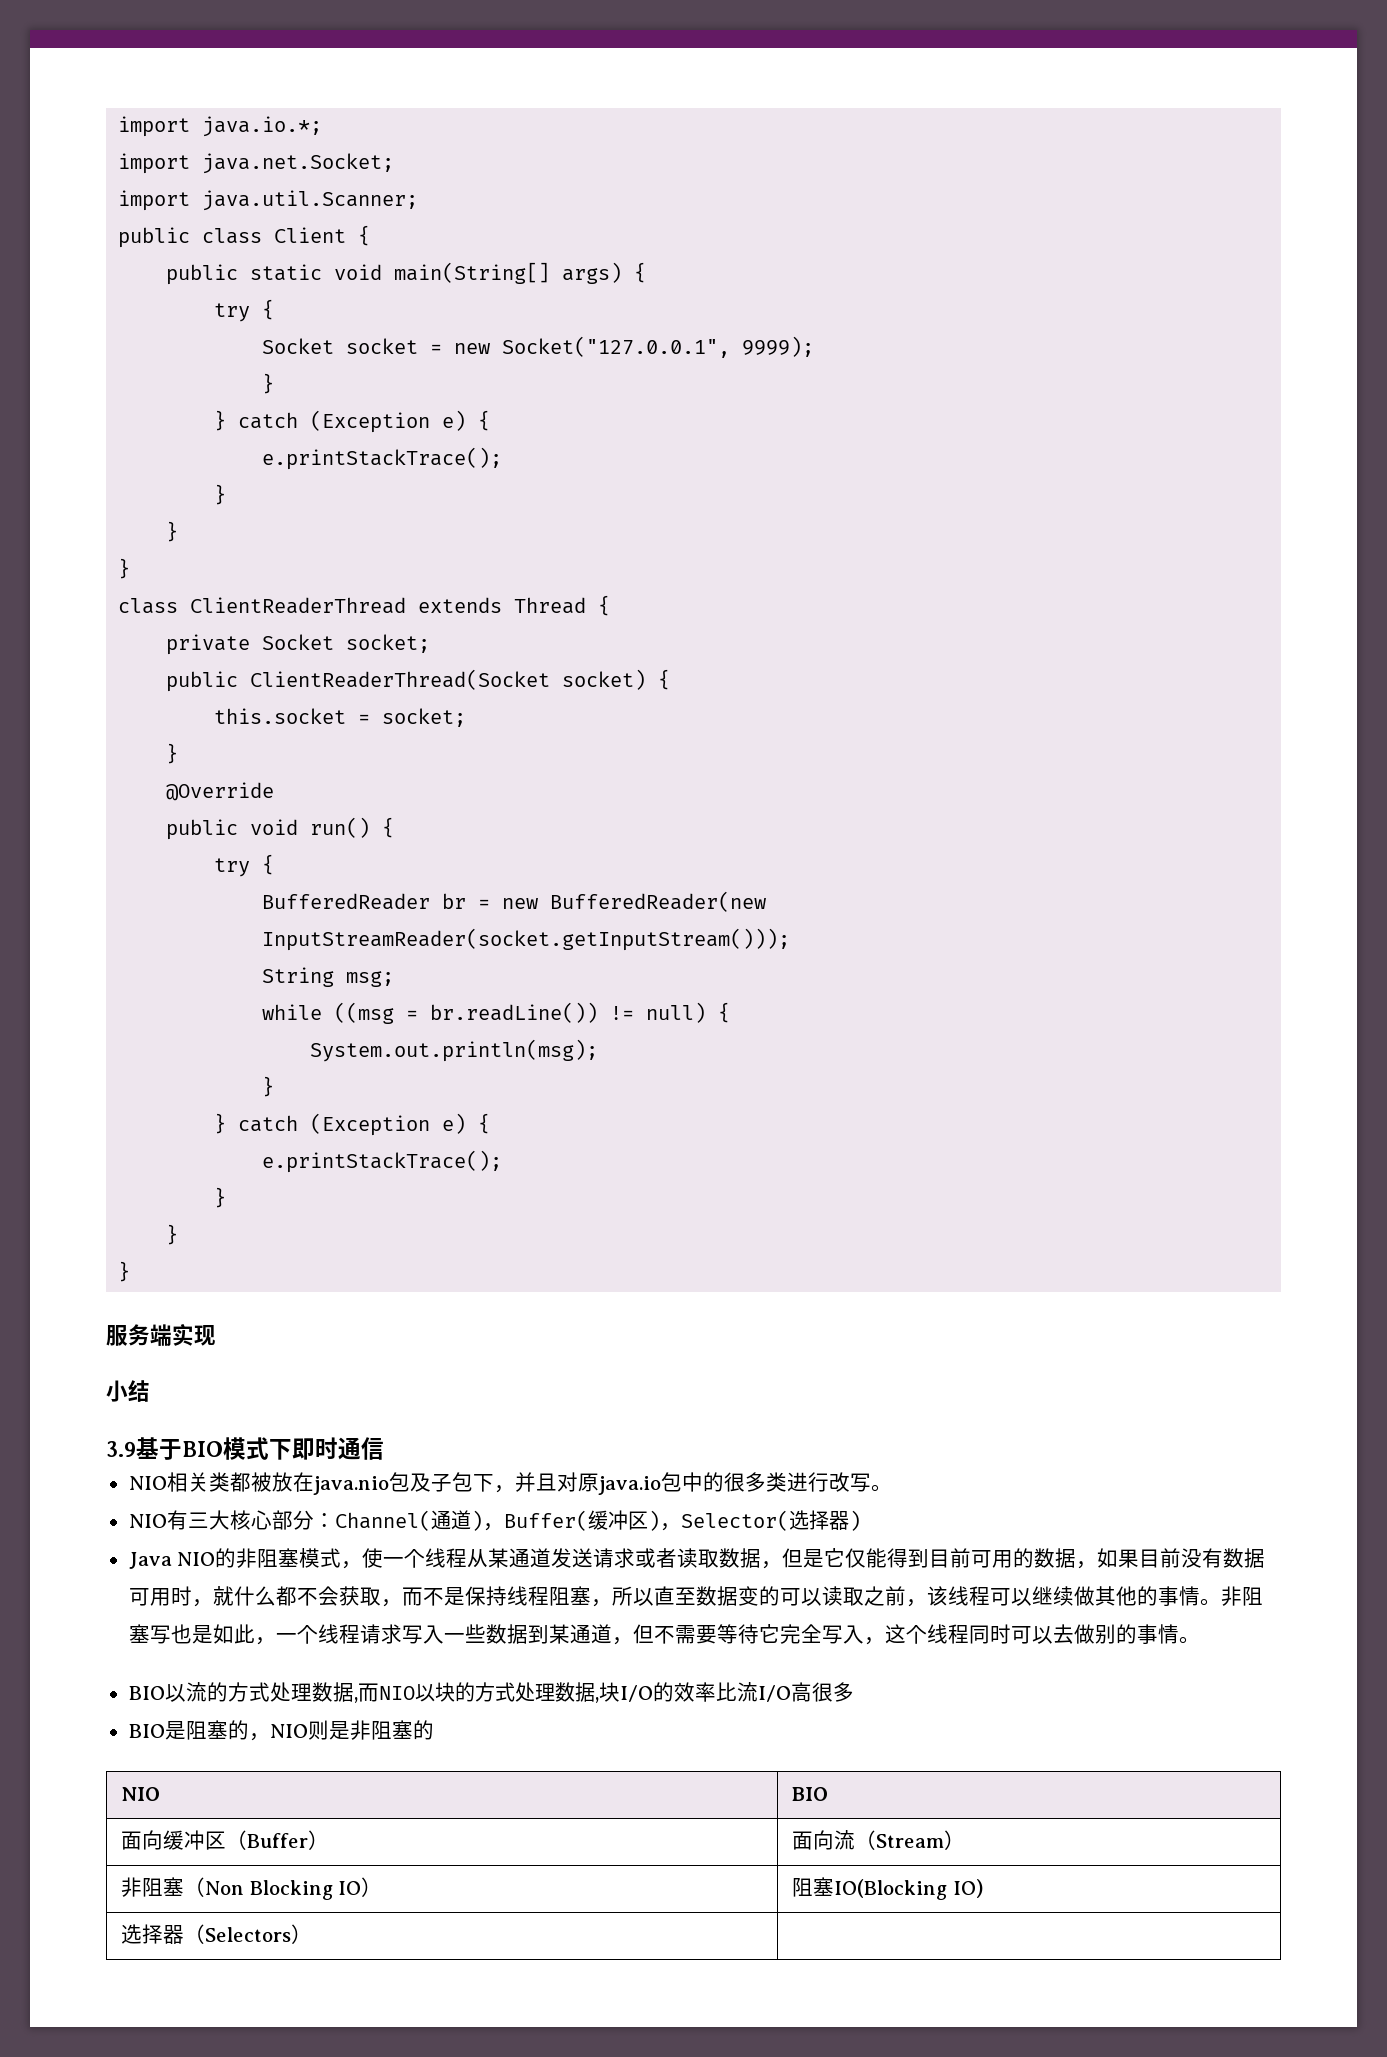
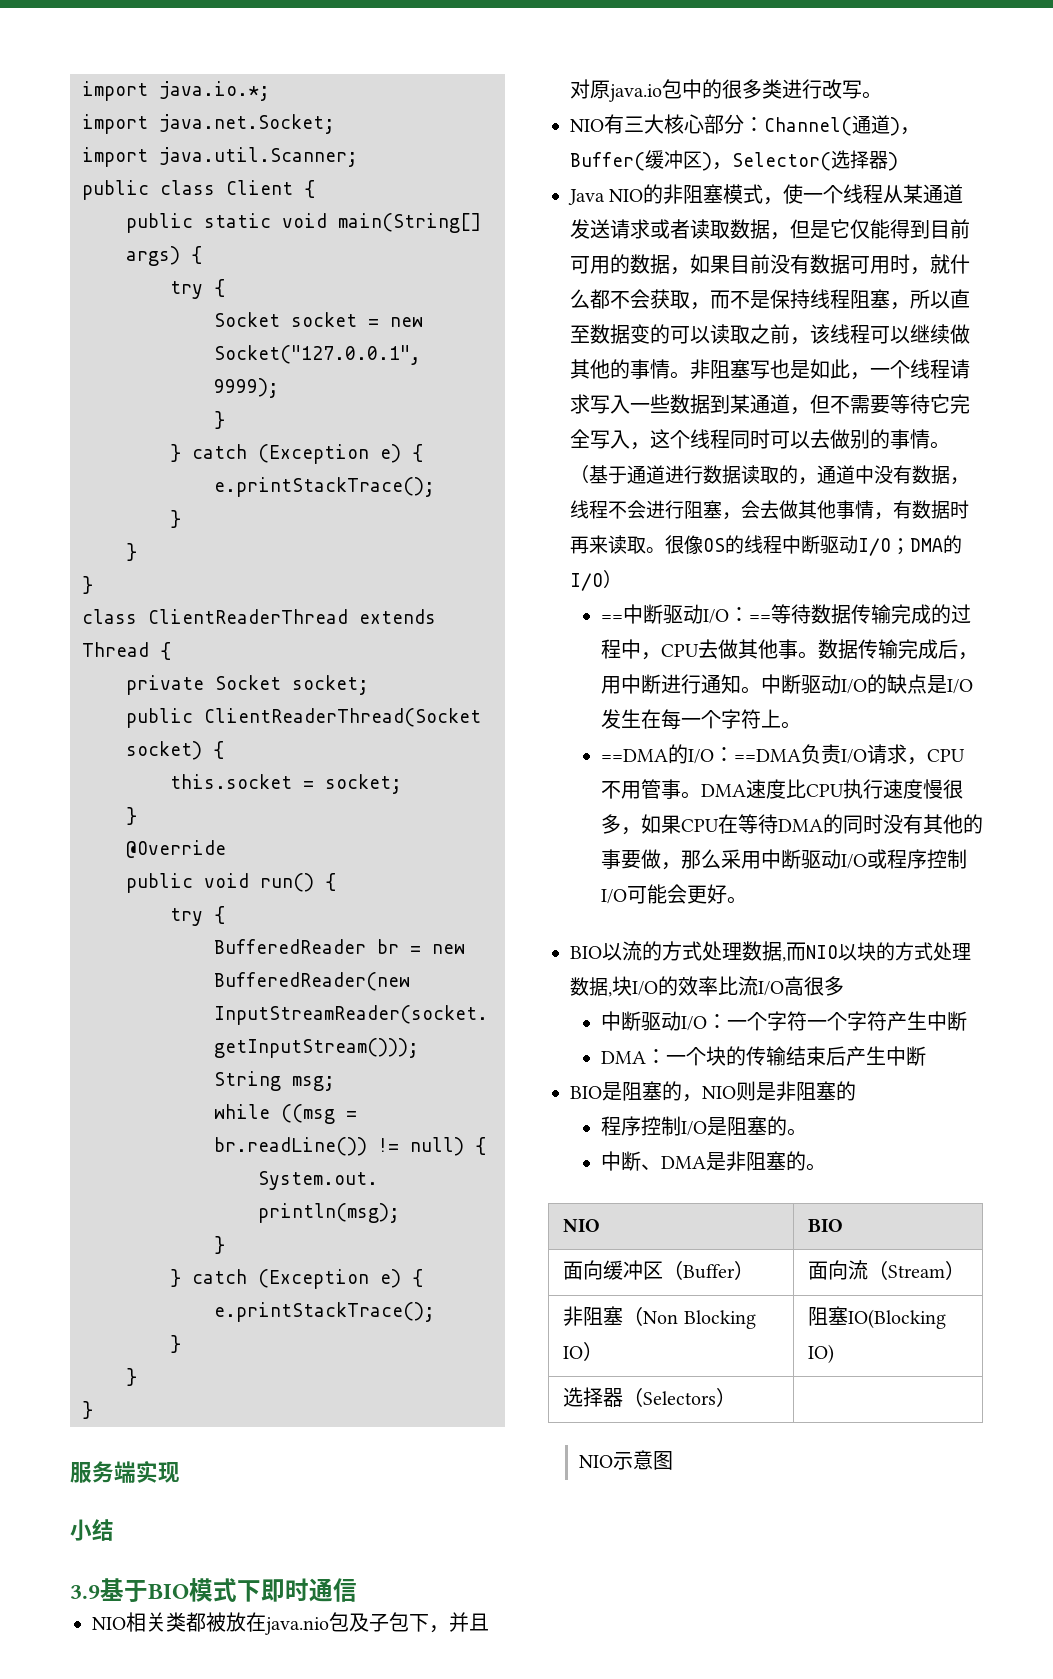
+ （基于通道进行数据读取的，通道中没有数据，线程不会进行阻塞，会去做其他事情，有数据时再来读取。很像OS的线程中断驱动I/O；DMA的I/O）
+ ==中断驱动I/O：==等待数据传输完成的过程中，CPU去做其他事。数据传输完成后，用中断进行通知。中断驱动I/O的缺点是I/O发生在每一个字符上。
+ ==DMA的I/O：==DMA负责I/O请求，CPU不用管事。DMA速度比CPU执行速度慢很多，如果CPU在等待DMA的同时没有其他的事要做，那么采用中断驱动I/O或程序控制I/O可能会更好。
+ 中断驱动I/O：一个字符一个字符产生中断
+ DMA：一个块的传输结束后产生中断
+ 程序控制I/O是阻塞的。
+ 中断、DMA是非阻塞的。
+ NIO示意图

